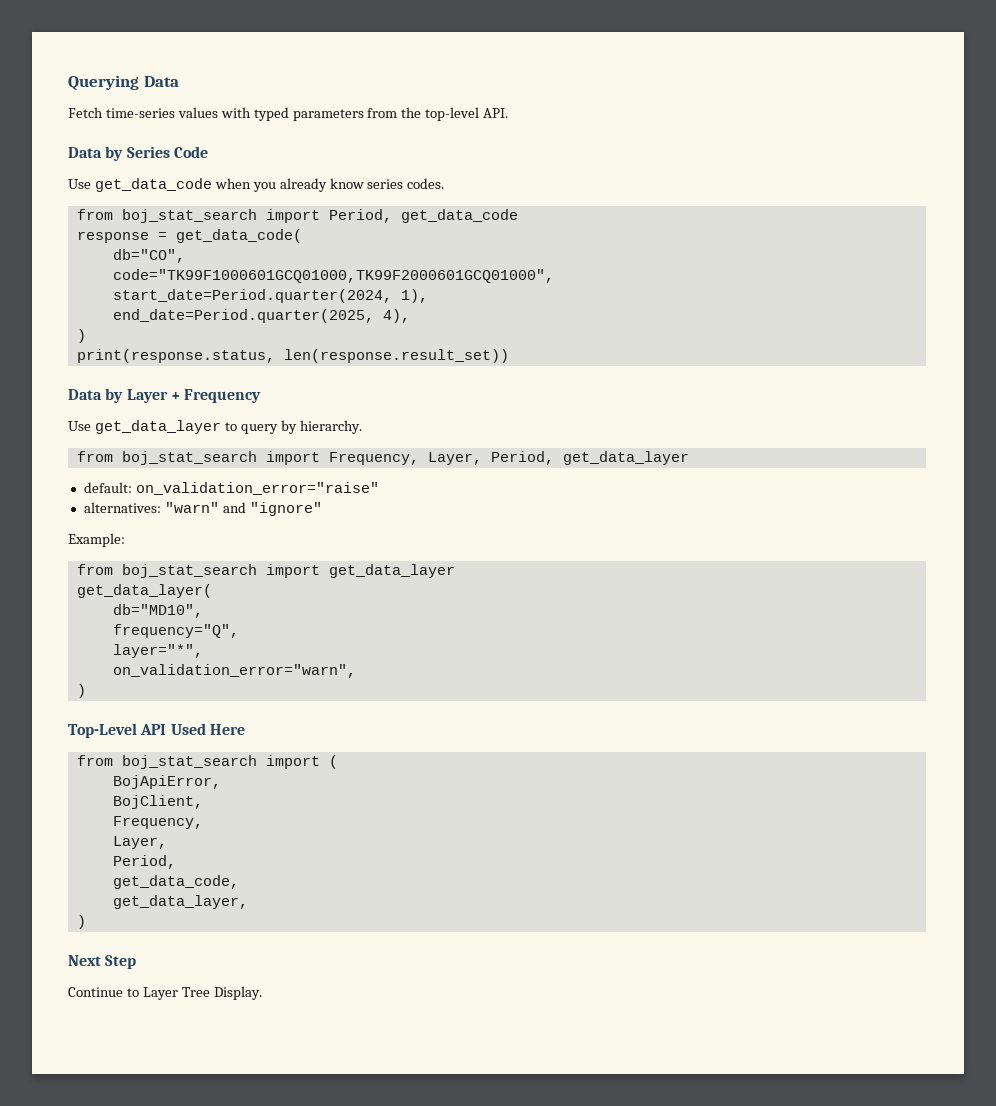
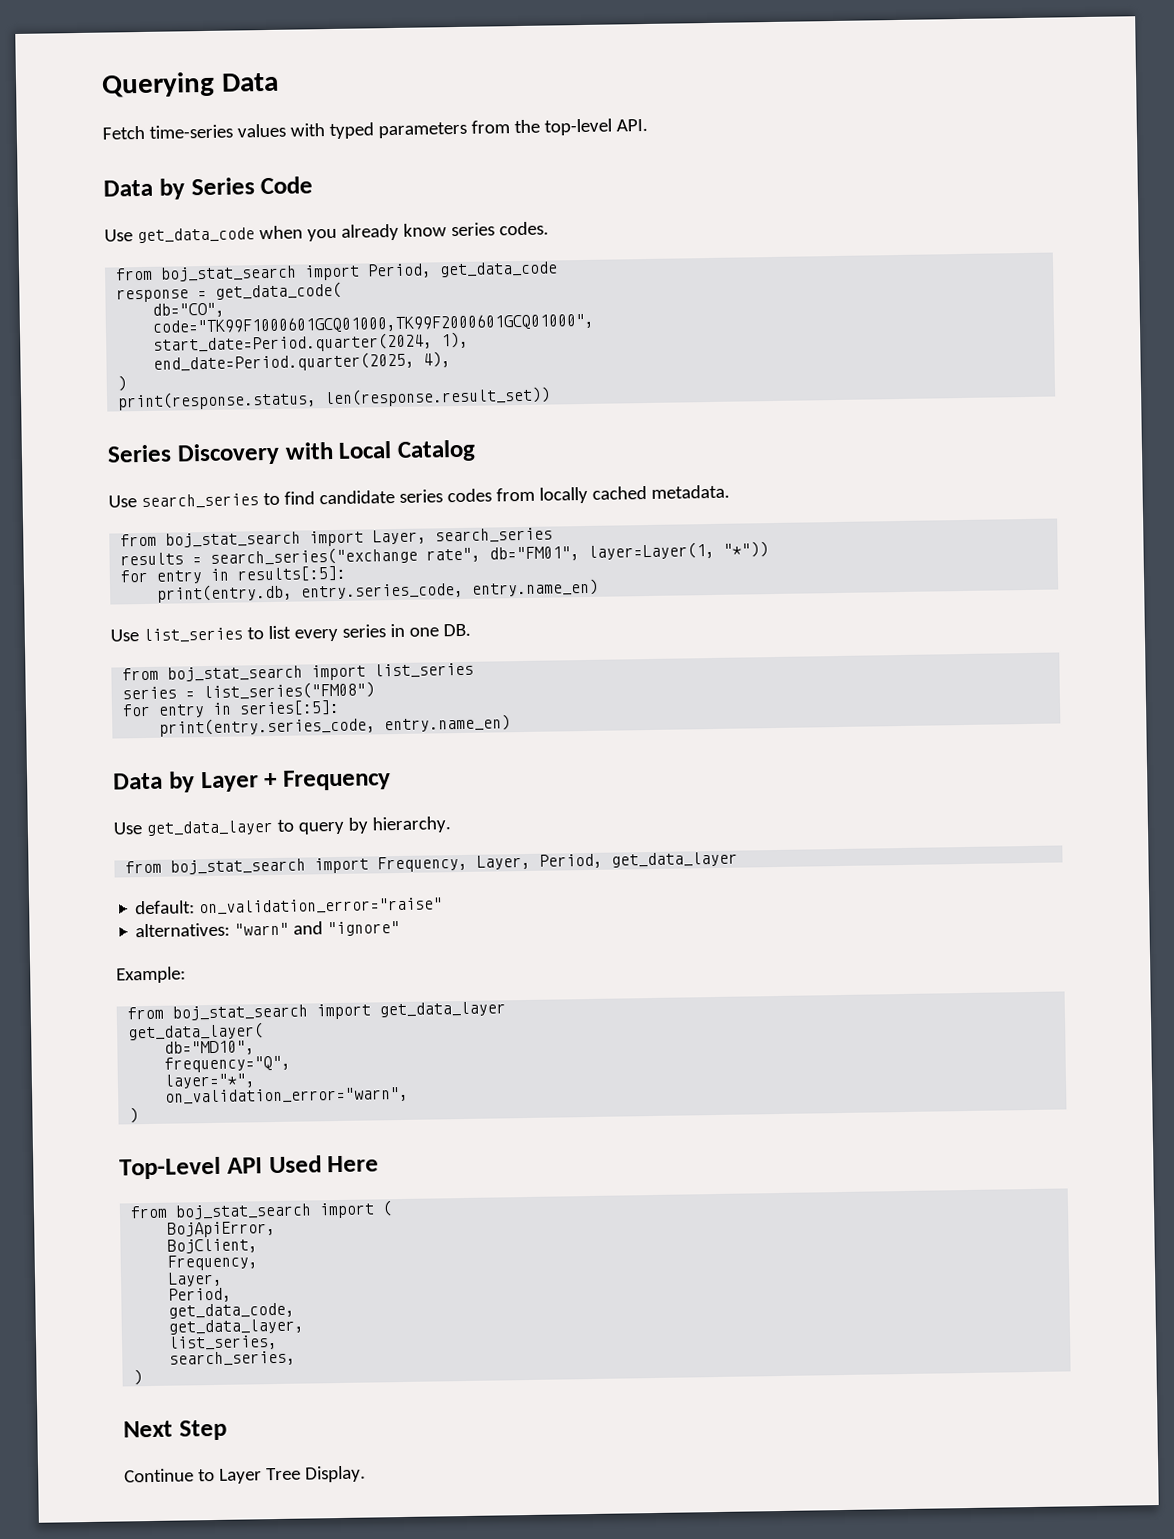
+ Series Discovery with Local Catalog
+ Use search_series to find candidate series codes from locally cached metadata.
+ from boj_stat_search import Layer, search_series
+ results = search_series("exchange rate", db="FM01", layer=Layer(1, "*"))
+ for entry in results[:5]:
+ print(entry.db, entry.series_code, entry.name_en)
+ Use list_series to list every series in one DB.
+ from boj_stat_search import list_series
+ series = list_series("FM08")
+ for entry in series[:5]:
+ print(entry.series_code, entry.name_en)
+ list_series,
+ search_series,

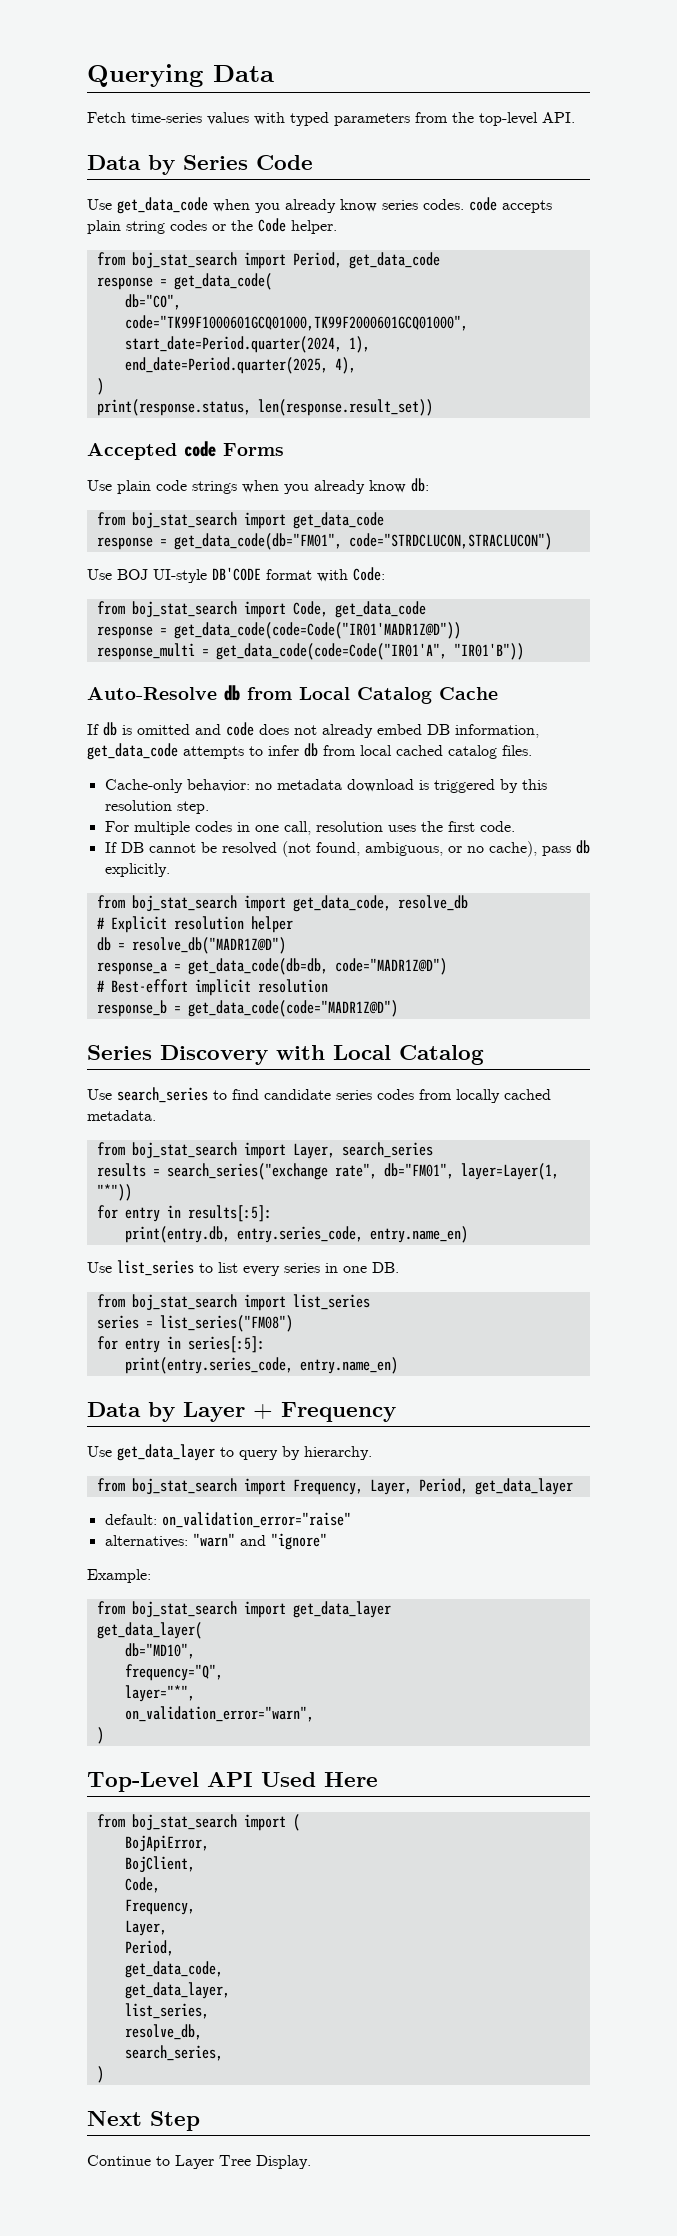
- Use get_data_code when you already know series codes.
+ Use get_data_code when you already know series codes. code accepts plain string codes or the Code helper.
+ Accepted code Forms
+ Use plain code strings when you already know db:
+ from boj_stat_search import get_data_code
+ response = get_data_code(db="FM01", code="STRDCLUCON,STRACLUCON")
+ Use BOJ UI-style DB'CODE format with Code:
+ from boj_stat_search import Code, get_data_code
+ response = get_data_code(code=Code("IR01'MADR1Z@D"))
+ response_multi = get_data_code(code=Code("IR01'A", "IR01'B"))
+ Auto-Resolve db from Local Catalog Cache
+ If db is omitted and code does not already embed DB information, get_data_code attempts to infer db from local cached catalog files.
+ Cache-only behavior: no metadata download is triggered by this resolution step.
+ For multiple codes in one call, resolution uses the first code.
+ If DB cannot be resolved (not found, ambiguous, or no cache), pass db explicitly.
+ from boj_stat_search import get_data_code, resolve_db
+ # Explicit resolution helper
+ db = resolve_db("MADR1Z@D")
+ response_a = get_data_code(db=db, code="MADR1Z@D")
+ # Best-effort implicit resolution
+ response_b = get_data_code(code="MADR1Z@D")
  BojClient,
+ Code,
+ resolve_db,

